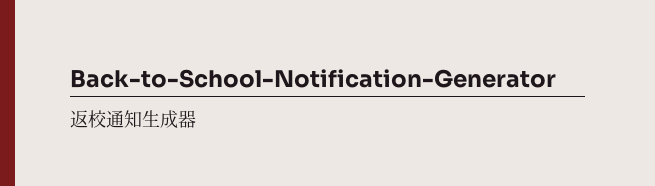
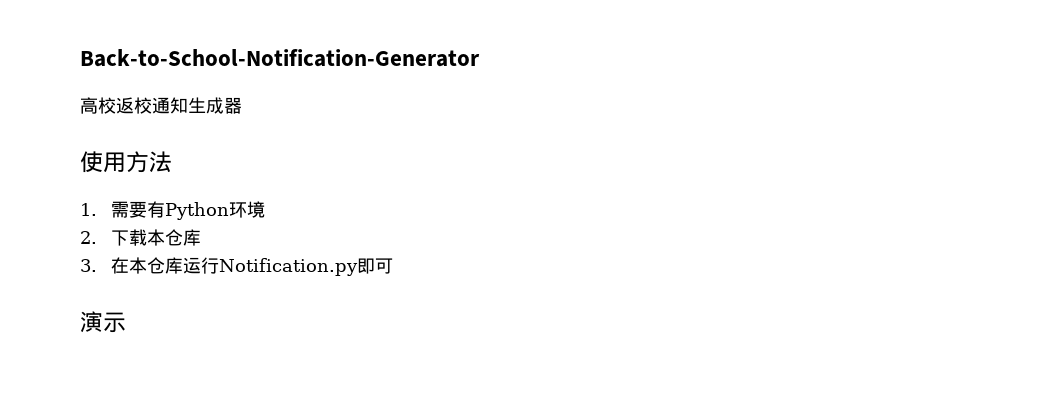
- 返校通知生成器
+ 高校返校通知生成器
+ 使用方法
+ 1.需要有Python环境
+ 2.下载本仓库
+ 3.在本仓库运行Notification.py即可
+ 演示

